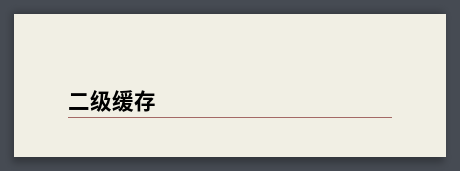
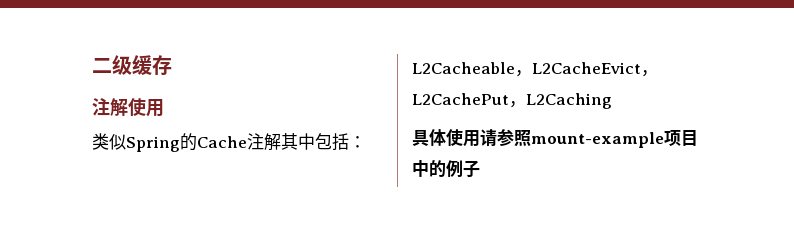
+ 注解使用
+ 类似Spring的Cache注解其中包括：L2Cacheable，L2CacheEvict，L2CachePut，L2Caching
+ 具体使用请参照mount-example项目中的例子

